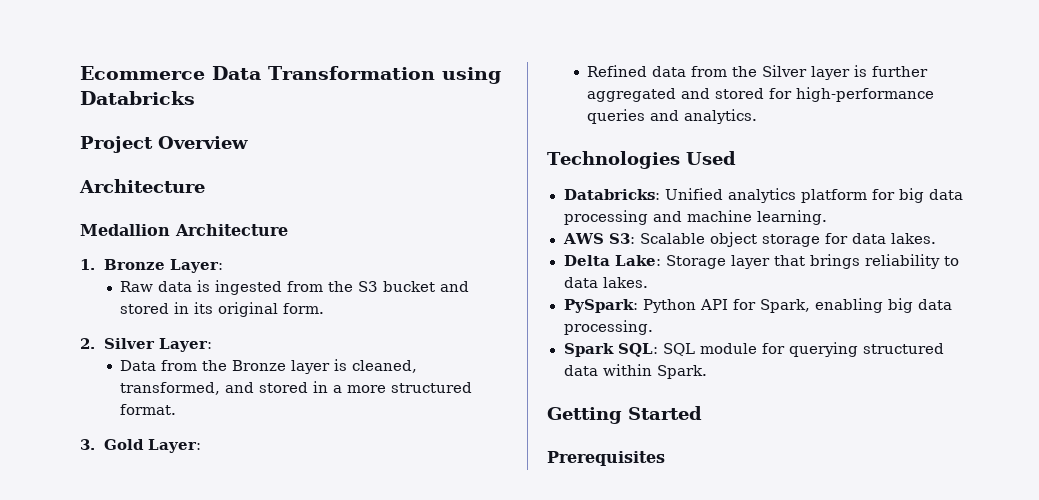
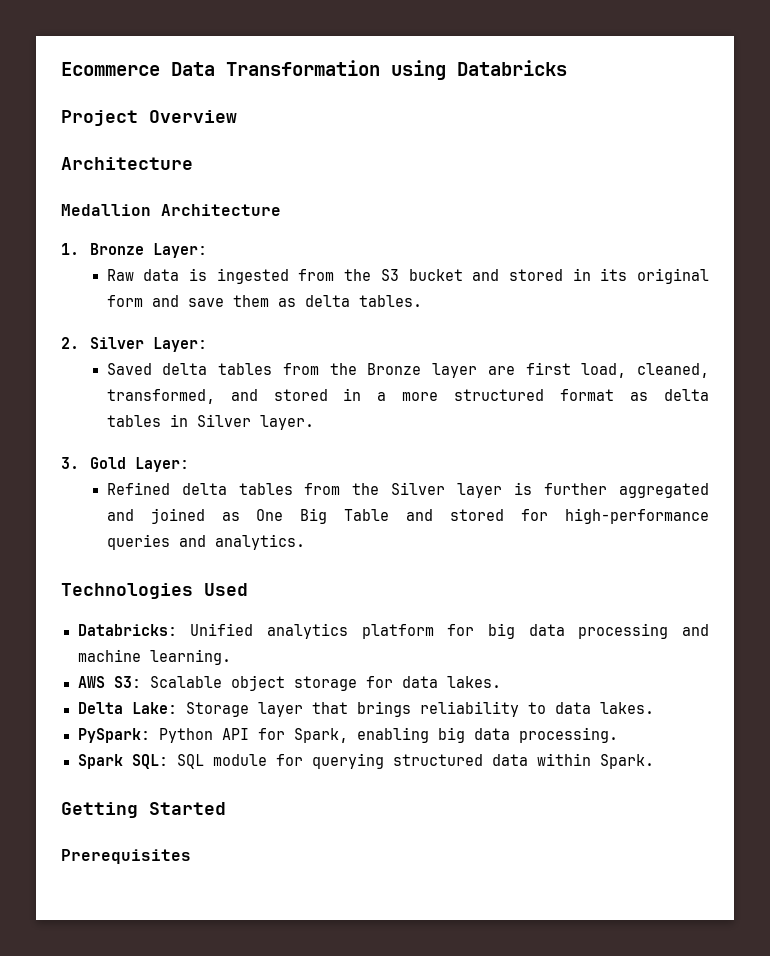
- Raw data is ingested from the S3 bucket and stored in its original form.
+ Raw data is ingested from the S3 bucket and stored in its original form and save them as delta tables.
- Data from the Bronze layer is cleaned, transformed, and stored in a more structured format.
+ Saved delta tables from the Bronze layer are first load, cleaned, transformed, and stored in a more structured format as delta tables in Silver layer.
- Refined data from the Silver layer is further aggregated and stored for high-performance queries and analytics.
+ Refined delta tables from the Silver layer is further aggregated and joined as One Big Table and stored for high-performance queries and analytics.

